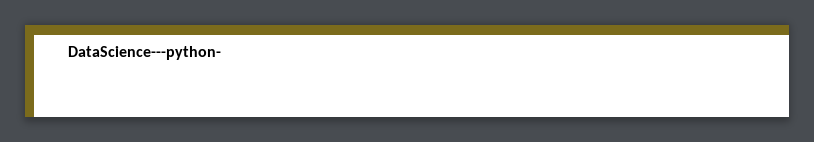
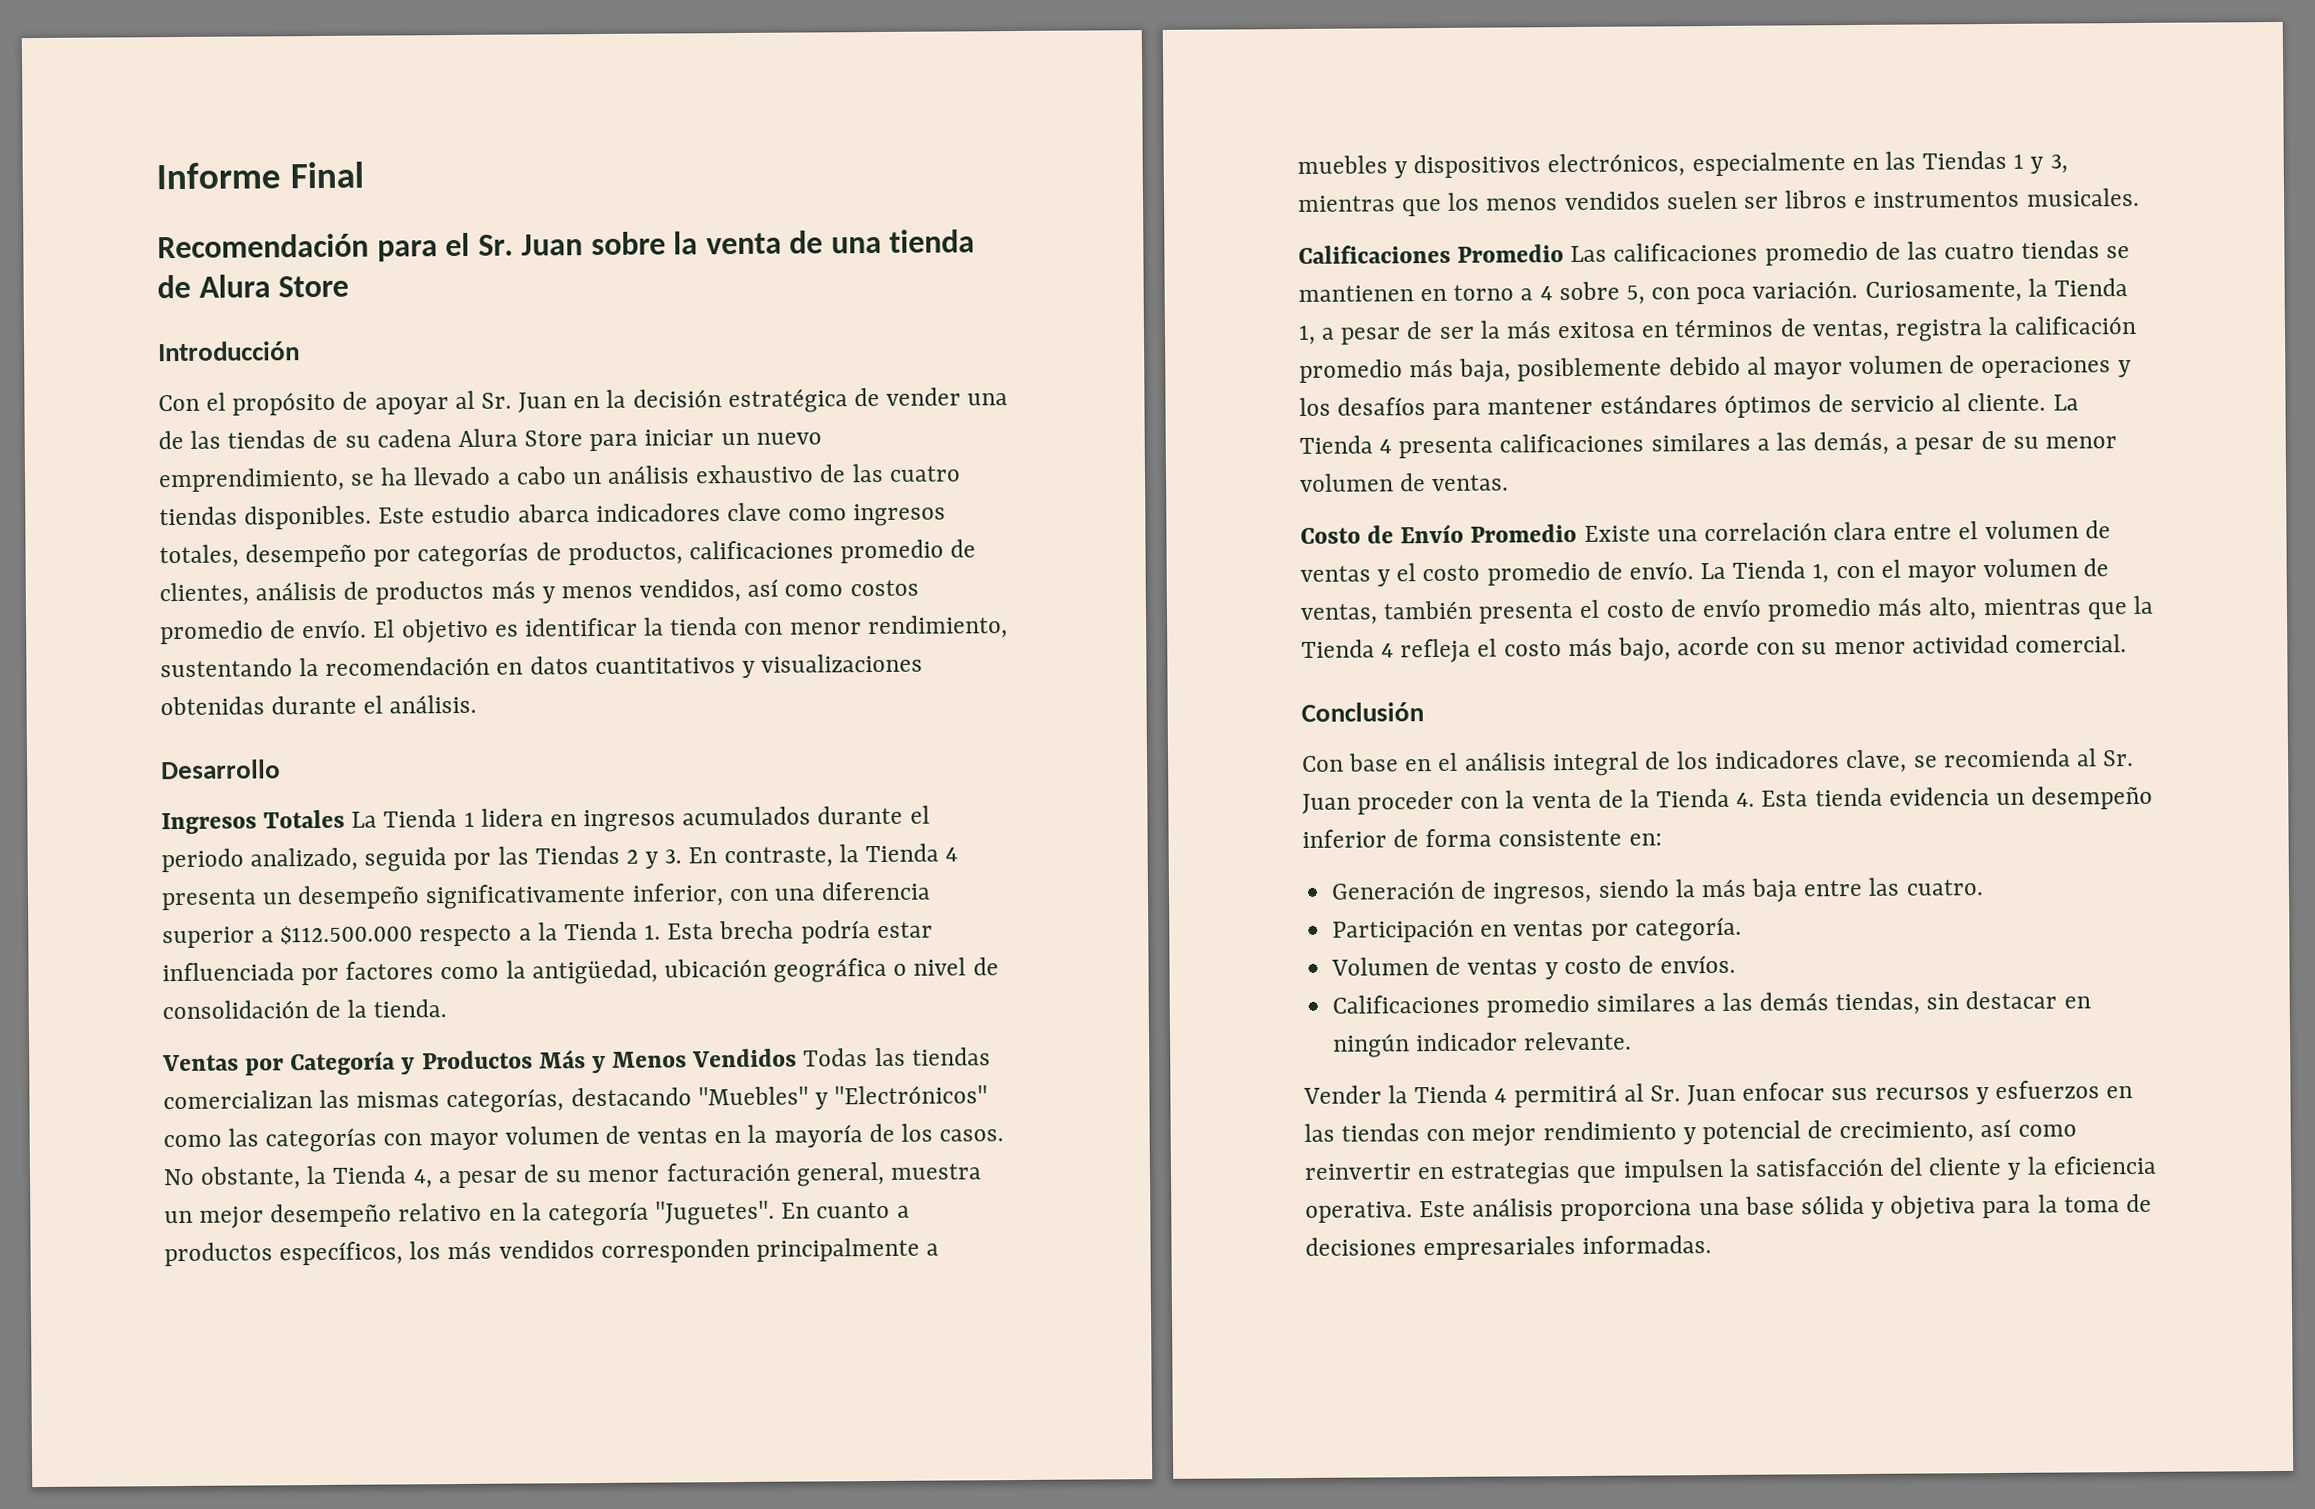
- DataScience---python-
+ Informe Final
+ Recomendación para el Sr. Juan sobre la venta de una tienda de Alura Store
+ Introducción
+ Con el propósito de apoyar al Sr. Juan en la decisión estratégica de vender una de las tiendas de su cadena Alura Store para iniciar un nuevo emprendimiento, se ha llevado a cabo un análisis exhaustivo de las cuatro tiendas disponibles. Este estudio abarca indicadores clave como ingresos totales, desempeño por categorías de productos, calificaciones promedio de clientes, análisis de productos más y menos vendidos, así como costos promedio de envío. El objetivo es identificar la tienda con menor rendimiento, sustentando la recomendación en datos cuantitativos y visualizaciones obtenidas durante el análisis.
+ Desarrollo
+ Ingresos Totales La Tienda 1 lidera en ingresos acumulados durante el periodo analizado, seguida por las Tiendas 2 y 3. En contraste, la Tienda 4 presenta un desempeño significativamente inferior, con una diferencia superior a $112.500.000 respecto a la Tienda 1. Esta brecha podría estar influenciada por factores como la antigüedad, ubicación geográfica o nivel de consolidación de la tienda.
+ Ventas por Categoría y Productos Más y Menos Vendidos Todas las tiendas comercializan las mismas categorías, destacando "Muebles" y "Electrónicos" como las categorías con mayor volumen de ventas en la mayoría de los casos. No obstante, la Tienda 4, a pesar de su menor facturación general, muestra un mejor desempeño relativo en la categoría "Juguetes". En cuanto a productos específicos, los más vendidos corresponden principalmente a muebles y dispositivos electrónicos, especialmente en las Tiendas 1 y 3, mientras que los menos vendidos suelen ser libros e instrumentos musicales.
+ Calificaciones Promedio Las calificaciones promedio de las cuatro tiendas se mantienen en torno a 4 sobre 5, con poca variación. Curiosamente, la Tienda 1, a pesar de ser la más exitosa en términos de ventas, registra la calificación promedio más baja, posiblemente debido al mayor volumen de operaciones y los desafíos para mantener estándares óptimos de servicio al cliente. La Tienda 4 presenta calificaciones similares a las demás, a pesar de su menor volumen de ventas.
+ Costo de Envío Promedio Existe una correlación clara entre el volumen de ventas y el costo promedio de envío. La Tienda 1, con el mayor volumen de ventas, también presenta el costo de envío promedio más alto, mientras que la Tienda 4 refleja el costo más bajo, acorde con su menor actividad comercial.
+ Conclusión
+ Con base en el análisis integral de los indicadores clave, se recomienda al Sr. Juan proceder con la venta de la Tienda 4. Esta tienda evidencia un desempeño inferior de forma consistente en:
+ Generación de ingresos, siendo la más baja entre las cuatro.
+ Participación en ventas por categoría.
+ Volumen de ventas y costo de envíos.
+ Calificaciones promedio similares a las demás tiendas, sin destacar en ningún indicador relevante.
+ Vender la Tienda 4 permitirá al Sr. Juan enfocar sus recursos y esfuerzos en las tiendas con mejor rendimiento y potencial de crecimiento, así como reinvertir en estrategias que impulsen la satisfacción del cliente y la eficiencia operativa. Este análisis proporciona una base sólida y objetiva para la toma de decisiones empresariales informadas.

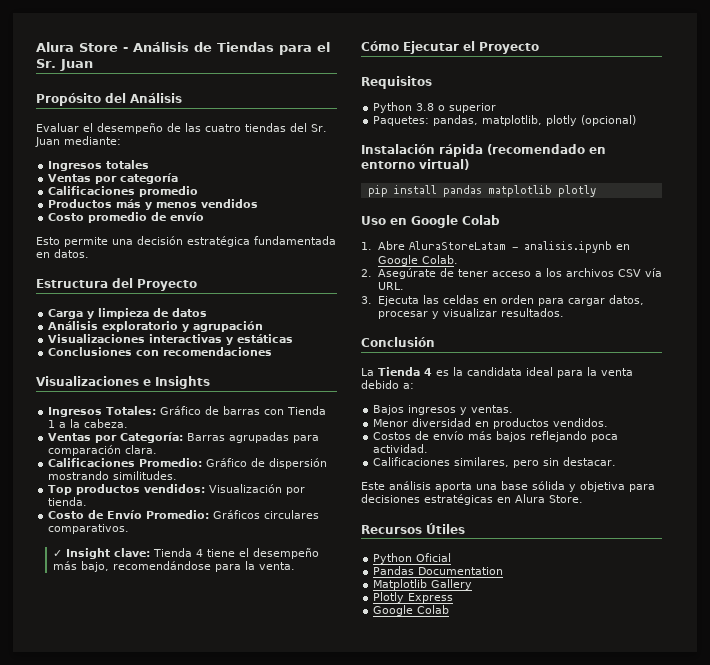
- Informe Final
- Recomendación para el Sr. Juan sobre la venta de una tienda de Alura Store
- Introducción
- Con el propósito de apoyar al Sr. Juan en la decisión estratégica de vender una de las tiendas de su cadena Alura Store para iniciar un nuevo emprendimiento, se ha llevado a cabo un análisis exhaustivo de las cuatro tiendas disponibles. Este estudio abarca indicadores clave como ingresos totales, desempeño por categorías de productos, calificaciones promedio de clientes, análisis de productos más y menos vendidos, así como costos promedio de envío. El objetivo es identificar la tienda con menor rendimiento, sustentando la recomendación en datos cuantitativos y visualizaciones obtenidas durante el análisis.
- Desarrollo
- Ingresos Totales La Tienda 1 lidera en ingresos acumulados durante el periodo analizado, seguida por las Tiendas 2 y 3. En contraste, la Tienda 4 presenta un desempeño significativamente inferior, con una diferencia superior a $112.500.000 respecto a la Tienda 1. Esta brecha podría estar influenciada por factores como la antigüedad, ubicación geográfica o nivel de consolidación de la tienda.
- Ventas por Categoría y Productos Más y Menos Vendidos Todas las tiendas comercializan las mismas categorías, destacando "Muebles" y "Electrónicos" como las categorías con mayor volumen de ventas en la mayoría de los casos. No obstante, la Tienda 4, a pesar de su menor facturación general, muestra un mejor desempeño relativo en la categoría "Juguetes". En cuanto a productos específicos, los más vendidos corresponden principalmente a muebles y dispositivos electrónicos, especialmente en las Tiendas 1 y 3, mientras que los menos vendidos suelen ser libros e instrumentos musicales.
- Calificaciones Promedio Las calificaciones promedio de las cuatro tiendas se mantienen en torno a 4 sobre 5, con poca variación. Curiosamente, la Tienda 1, a pesar de ser la más exitosa en términos de ventas, registra la calificación promedio más baja, posiblemente debido al mayor volumen de operaciones y los desafíos para mantener estándares óptimos de servicio al cliente. La Tienda 4 presenta calificaciones similares a las demás, a pesar de su menor volumen de ventas.
- Costo de Envío Promedio Existe una correlación clara entre el volumen de ventas y el costo promedio de envío. La Tienda 1, con el mayor volumen de ventas, también presenta el costo de envío promedio más alto, mientras que la Tienda 4 refleja el costo más bajo, acorde con su menor actividad comercial.
+ Alura Store - Análisis de Tiendas para el Sr. Juan
+ Propósito del Análisis
+ Evaluar el desempeño de las cuatro tiendas del Sr. Juan mediante:
+ Ingresos totales
+ Ventas por categoría
+ Calificaciones promedio
+ Productos más y menos vendidos
+ Costo promedio de envío
+ Esto permite una decisión estratégica fundamentada en datos.
+ Estructura del Proyecto
+ Carga y limpieza de datos
+ Análisis exploratorio y agrupación
+ Visualizaciones interactivas y estáticas
+ Conclusiones con recomendaciones
+ Visualizaciones e Insights
+ Ingresos Totales: Gráfico de barras con Tienda 1 a la cabeza.
+ Ventas por Categoría: Barras agrupadas para comparación clara.
+ Calificaciones Promedio: Gráfico de dispersión mostrando similitudes.
+ Top productos vendidos: Visualización por tienda.
+ Costo de Envío Promedio: Gráficos circulares comparativos.
+ ✓ Insight clave: Tienda 4 tiene el desempeño más bajo, recomendándose para la venta.
+ Cómo Ejecutar el Proyecto
+ Requisitos
+ Python 3.8 o superior
+ Paquetes: pandas, matplotlib, plotly (opcional)
+ Instalación rápida (recomendado en entorno virtual)
+ pip install pandas matplotlib plotly
+ Uso en Google Colab
+ 1. Abre AluraStoreLatam - analisis.ipynb en Google Colab.
+ 2. Asegúrate de tener acceso a los archivos CSV vía URL.
+ 3. Ejecuta las celdas en orden para cargar datos, procesar y visualizar resultados.
  Conclusión
- Con base en el análisis integral de los indicadores clave, se recomienda al Sr. Juan proceder con la venta de la Tienda 4. Esta tienda evidencia un desempeño inferior de forma consistente en:
- Generación de ingresos, siendo la más baja entre las cuatro.
- Participación en ventas por categoría.
- Volumen de ventas y costo de envíos.
- Calificaciones promedio similares a las demás tiendas, sin destacar en ningún indicador relevante.
- Vender la Tienda 4 permitirá al Sr. Juan enfocar sus recursos y esfuerzos en las tiendas con mejor rendimiento y potencial de crecimiento, así como reinvertir en estrategias que impulsen la satisfacción del cliente y la eficiencia operativa. Este análisis proporciona una base sólida y objetiva para la toma de decisiones empresariales informadas.
+ La Tienda 4 es la candidata ideal para la venta debido a:
+ Bajos ingresos y ventas.
+ Menor diversidad en productos vendidos.
+ Costos de envío más bajos reflejando poca actividad.
+ Calificaciones similares, pero sin destacar.
+ Este análisis aporta una base sólida y objetiva para decisiones estratégicas en Alura Store.
+ Recursos Útiles
+ Python Oficial
+ Pandas Documentation
+ Matplotlib Gallery
+ Plotly Express
+ Google Colab

